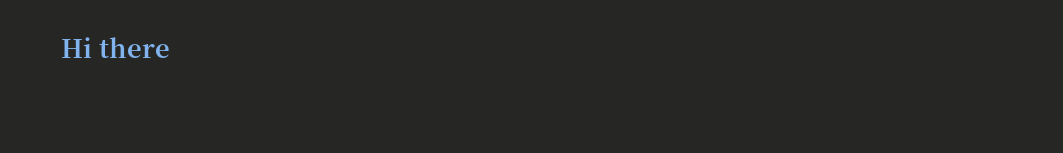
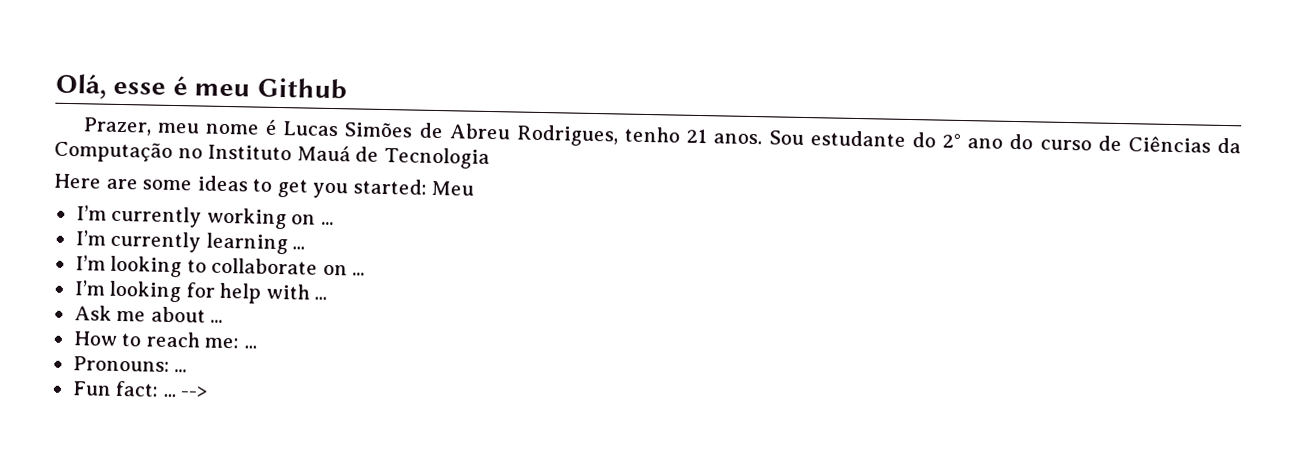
- Hi there
+ Olá, esse é meu Github
+ Prazer, meu nome é Lucas Simões de Abreu Rodrigues, tenho 21 anos. Sou estudante do 2° ano do curso de Ciências da Computação no Instituto Mauá de Tecnologia
+ Here are some ideas to get you started: Meu
+ I’m currently working on ...
+ I’m currently learning ...
+ I’m looking to collaborate on ...
+ I’m looking for help with ...
+ Ask me about ...
+ How to reach me: ...
+ Pronouns: ...
+ Fun fact: ... -->

